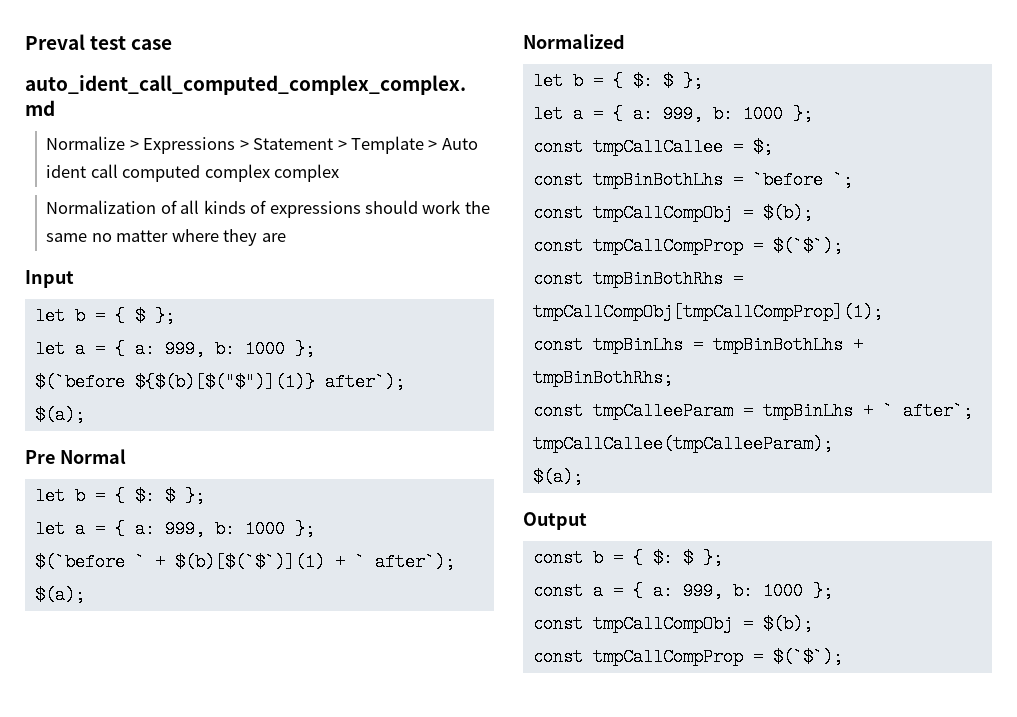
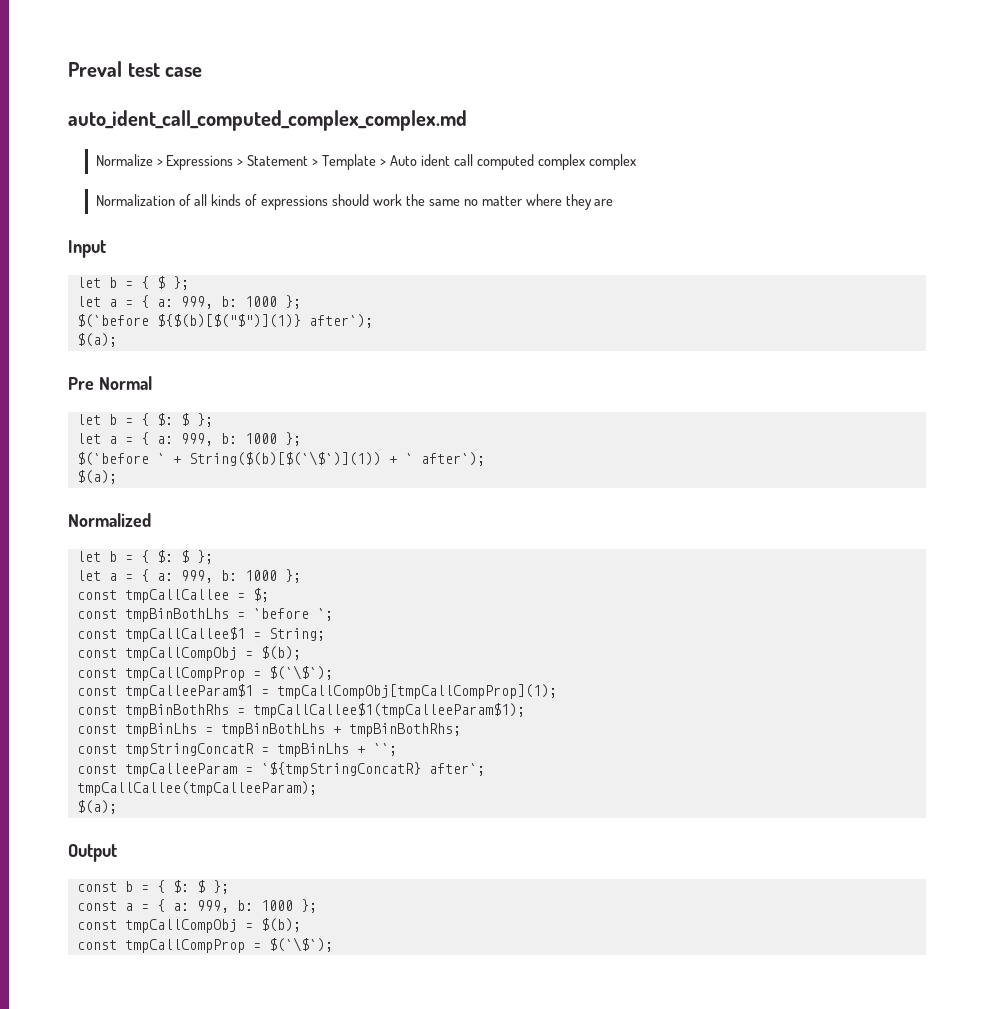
- $(`before ` + $(b)[$(`$`)](1) + ` after`);
+ $(`before ` + String($(b)[$(`\$`)](1)) + ` after`);
  const tmpBinBothLhs = `before `;
+ const tmpCallCallee$1 = String;
  const tmpCallCompObj = $(b);
- const tmpCallCompProp = $(`$`);
+ const tmpCallCompProp = $(`\$`);
+ const tmpCalleeParam$1 = tmpCallCompObj[tmpCallCompProp](1);
- const tmpBinBothRhs = tmpCallCompObj[tmpCallCompProp](1);
+ const tmpBinBothRhs = tmpCallCallee$1(tmpCalleeParam$1);
- const tmpCalleeParam = tmpBinLhs + ` after`;
+ const tmpStringConcatR = tmpBinLhs + ``;
+ const tmpCalleeParam = `${tmpStringConcatR} after`;
  const a = { a: 999, b: 1000 };
  const tmpCallCompObj = $(b);
- const tmpCallCompProp = $(`$`);
+ const tmpCallCompProp = $(`\$`);

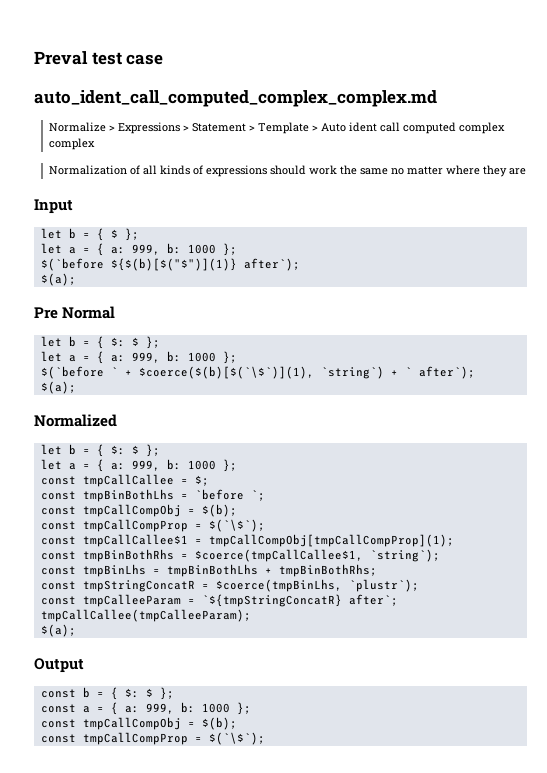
- $(`before ` + String($(b)[$(`\$`)](1)) + ` after`);
+ $(`before ` + $coerce($(b)[$(`\$`)](1), `string`) + ` after`);
- const tmpCallCallee$1 = String;
- const tmpCalleeParam$1 = tmpCallCompObj[tmpCallCompProp](1);
+ const tmpCallCallee$1 = tmpCallCompObj[tmpCallCompProp](1);
- const tmpBinBothRhs = tmpCallCallee$1(tmpCalleeParam$1);
+ const tmpBinBothRhs = $coerce(tmpCallCallee$1, `string`);
- const tmpStringConcatR = tmpBinLhs + ``;
+ const tmpStringConcatR = $coerce(tmpBinLhs, `plustr`);

